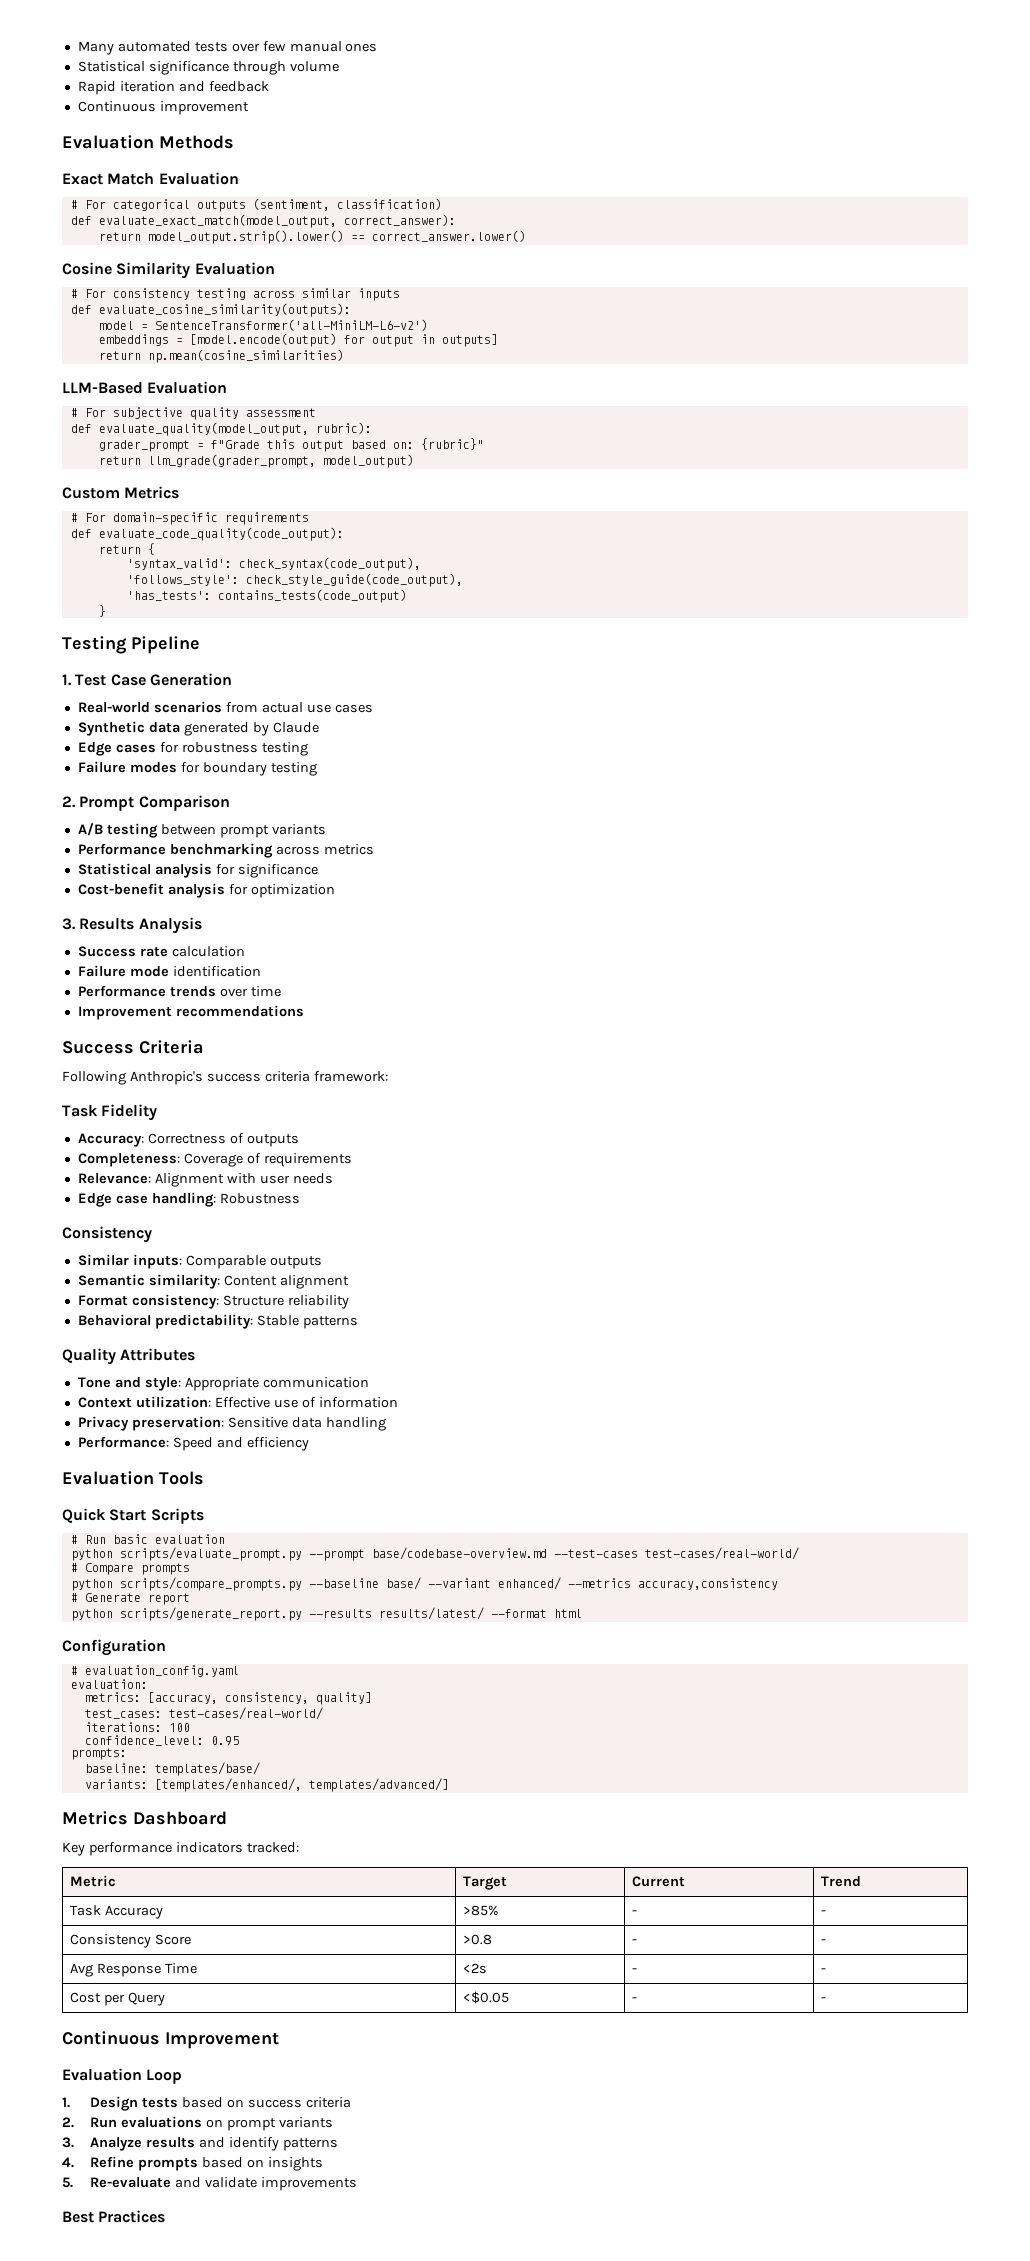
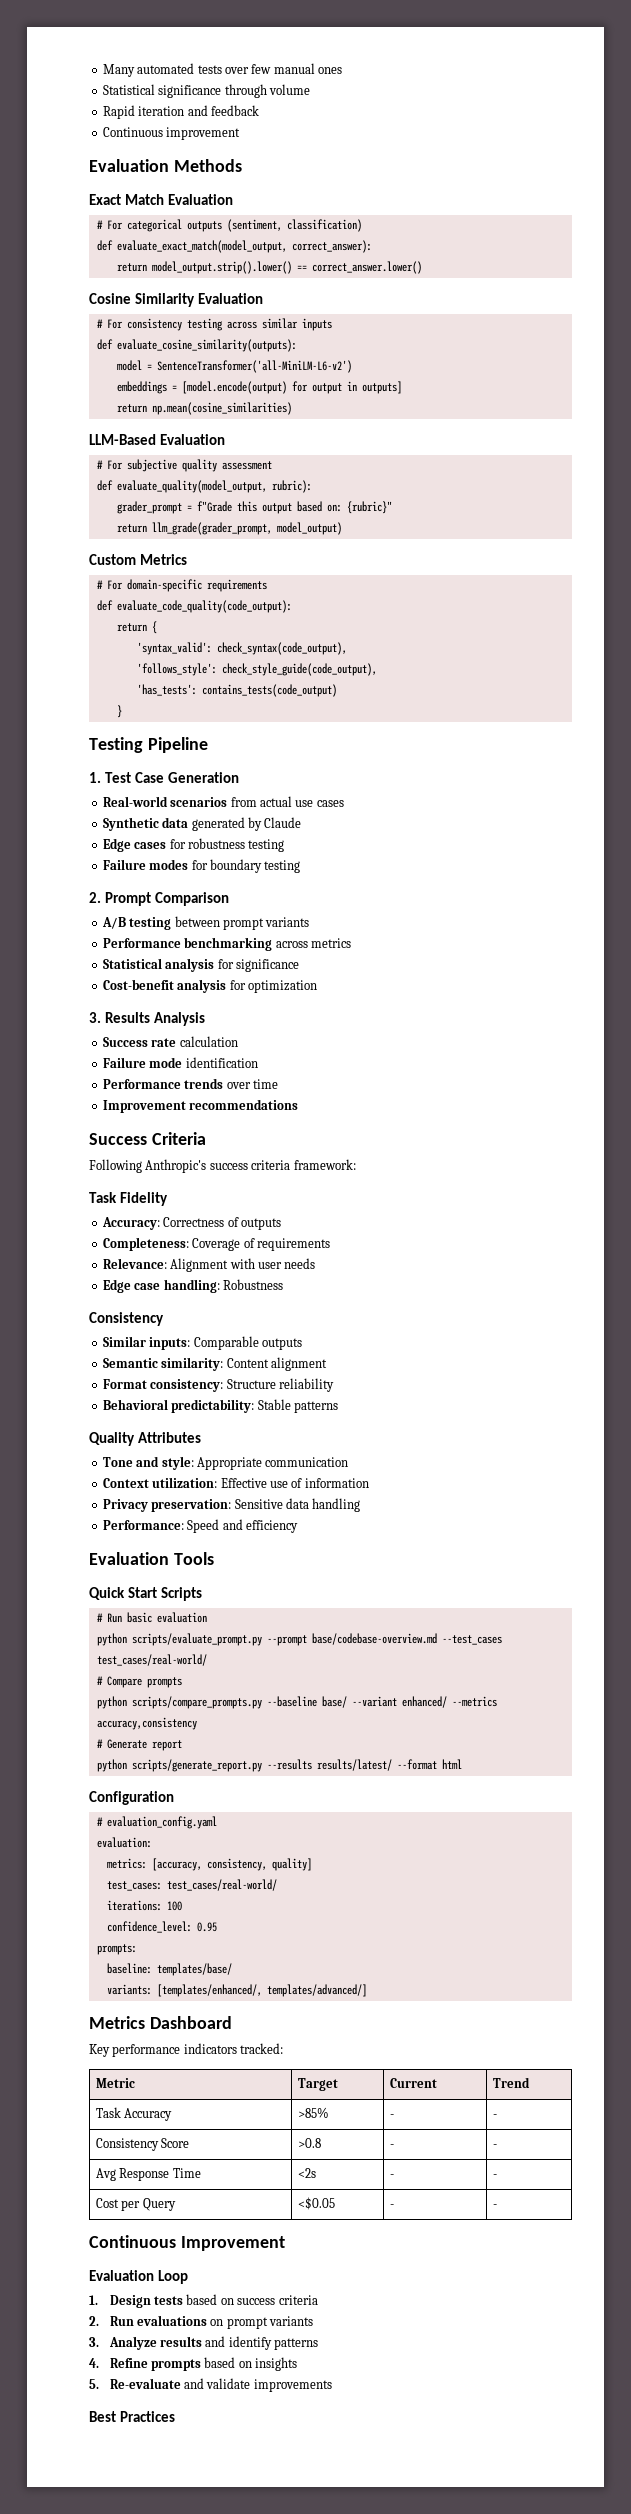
- python scripts/evaluate_prompt.py --prompt base/codebase-overview.md --test-cases test-cases/real-world/
+ python scripts/evaluate_prompt.py --prompt base/codebase-overview.md --test_cases test_cases/real-world/
- test_cases: test-cases/real-world/
+ test_cases: test_cases/real-world/

